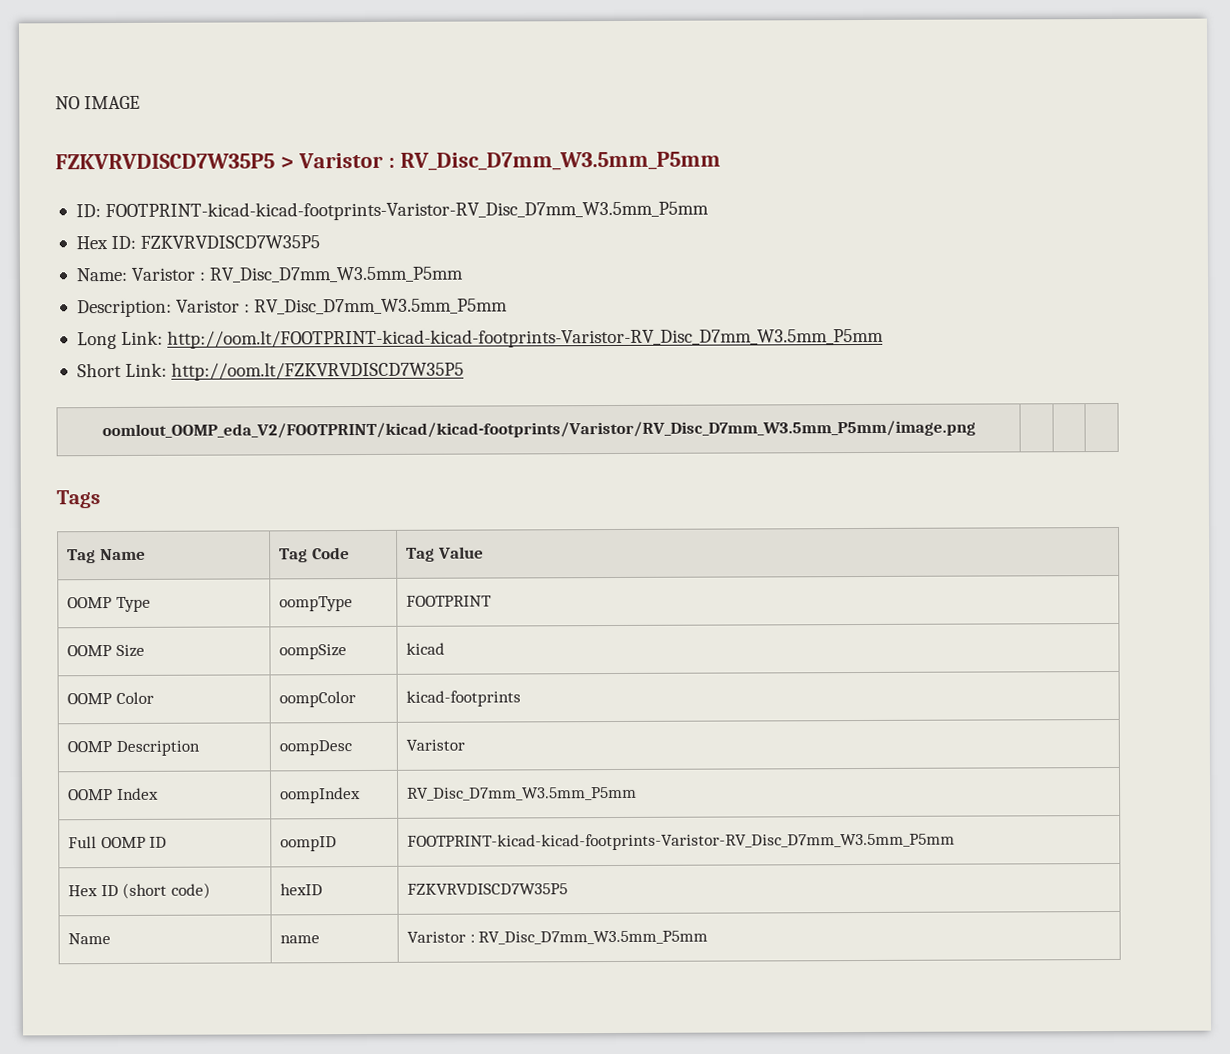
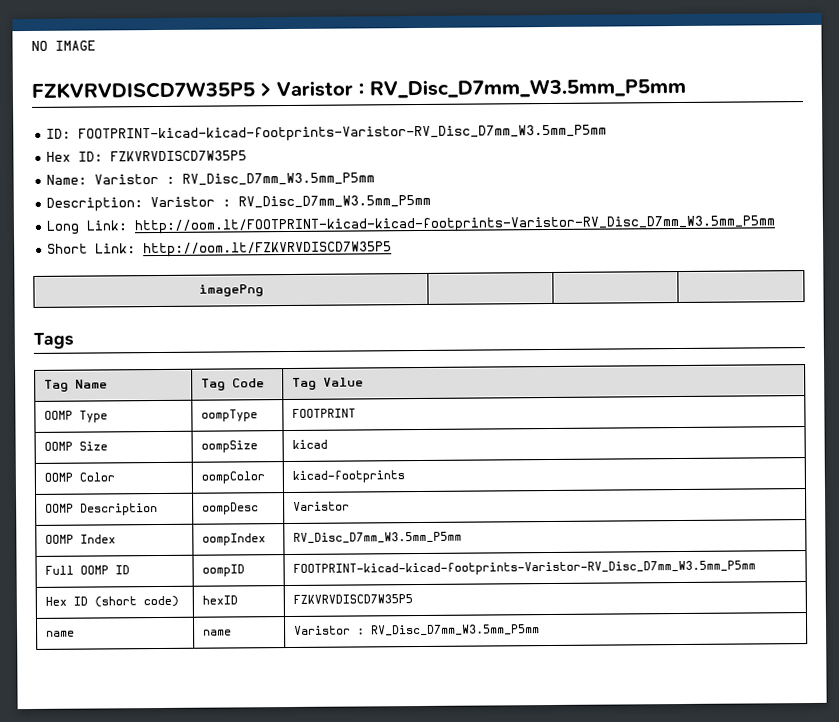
- oomlout_OOMP_eda_V2/FOOTPRINT/kicad/kicad-footprints/Varistor/RV_Disc_D7mm_W3.5mm_P5mm/image.png | | |
+ imagePng | | |
- Name | name | Varistor : RV_Disc_D7mm_W3.5mm_P5mm
+ name | name | Varistor : RV_Disc_D7mm_W3.5mm_P5mm

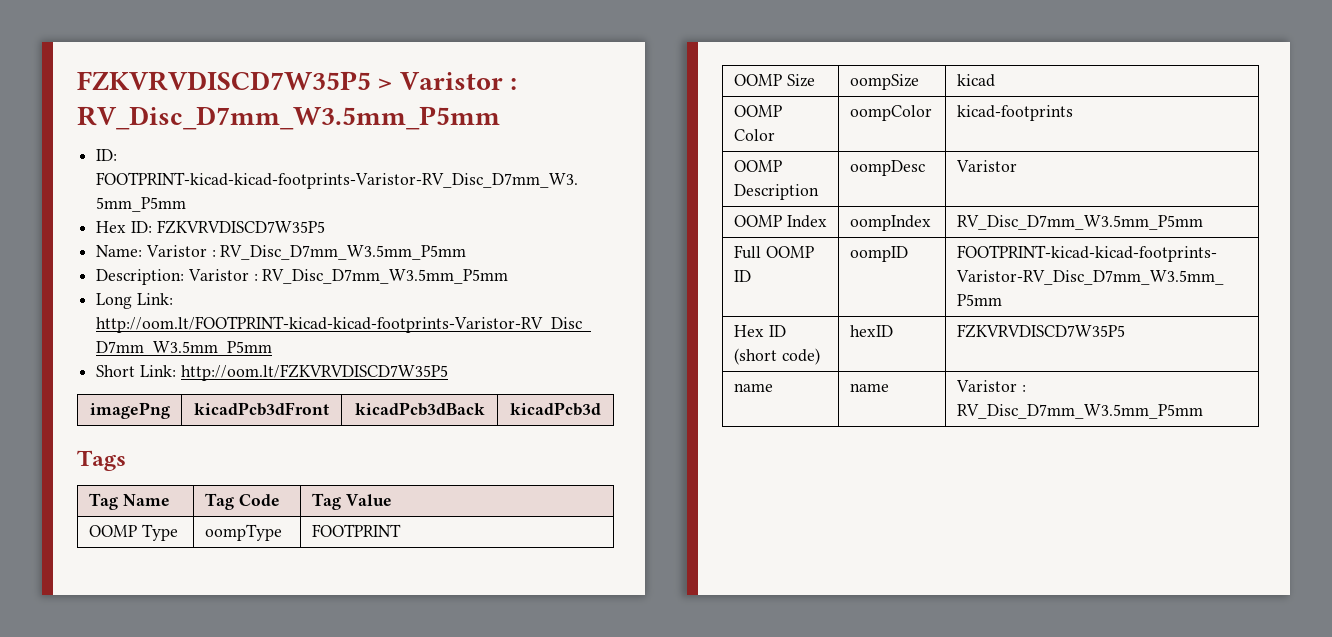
- NO IMAGE
- imagePng | | |
+ imagePng | kicadPcb3dFront | kicadPcb3dBack | kicadPcb3d

